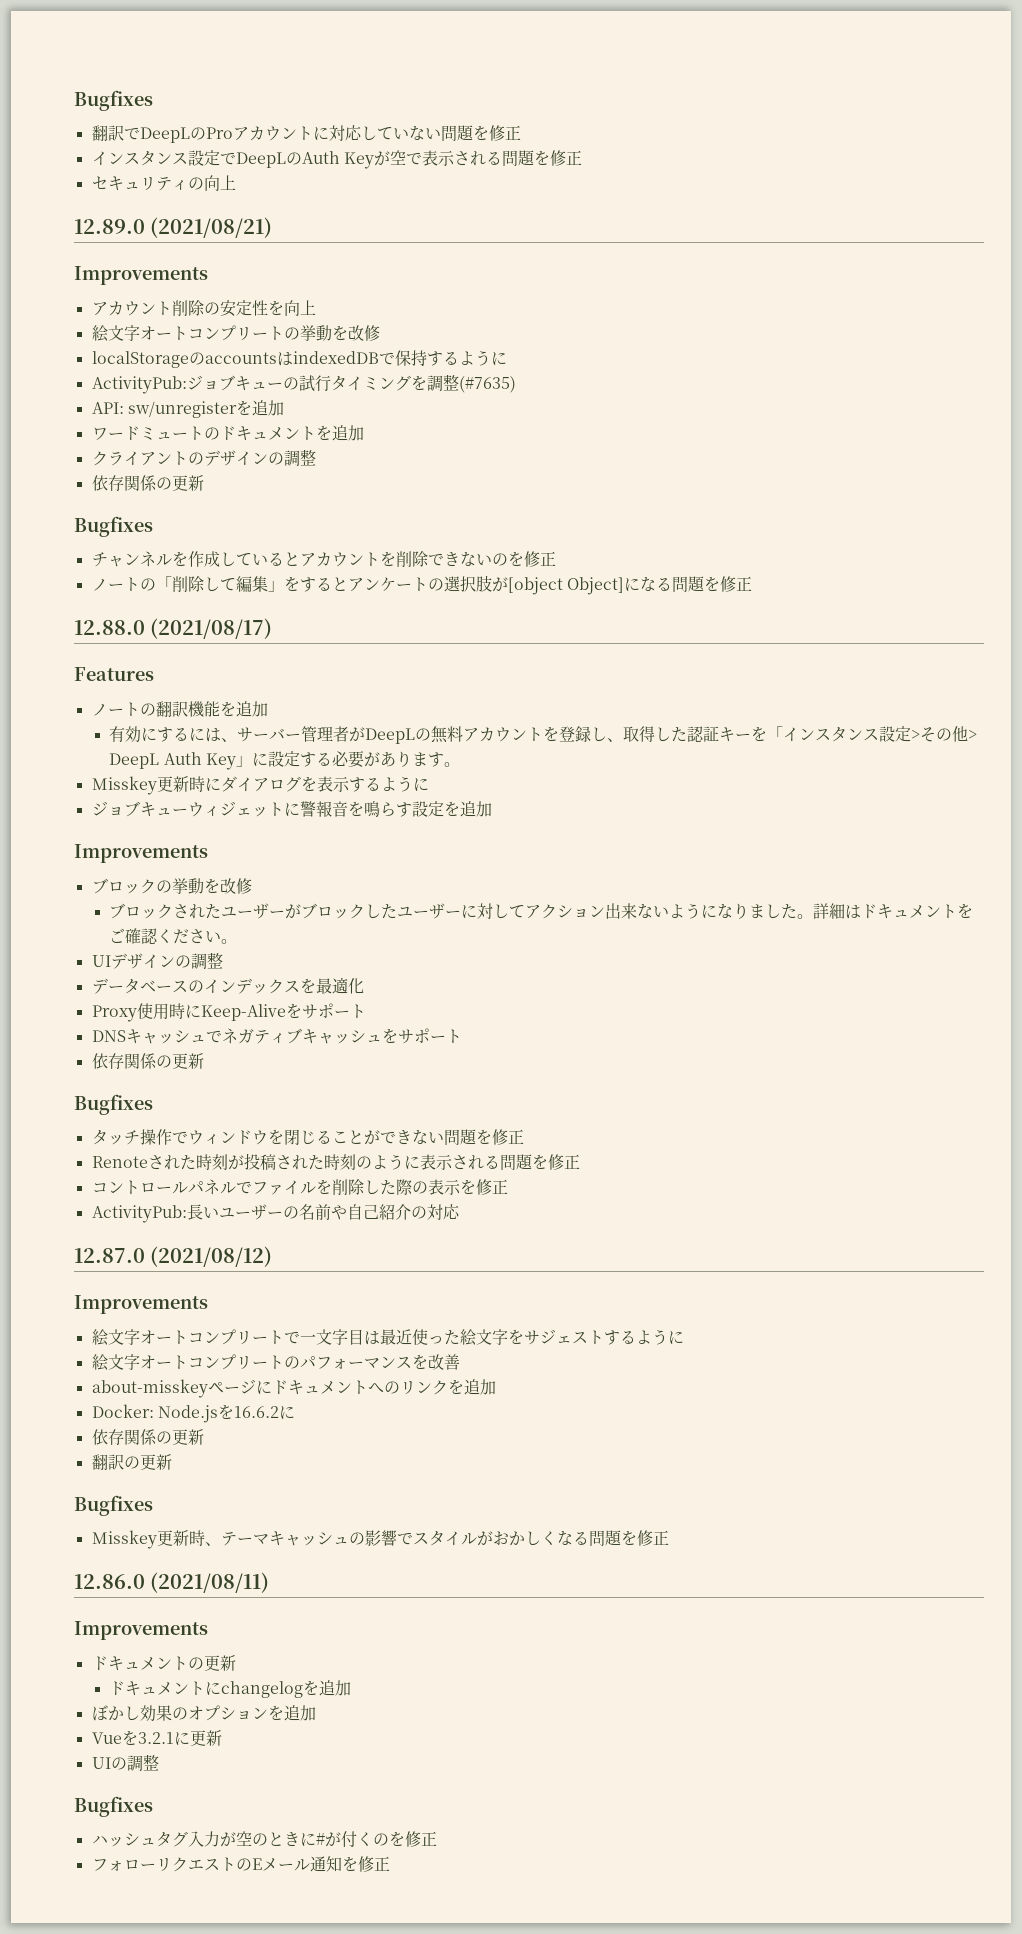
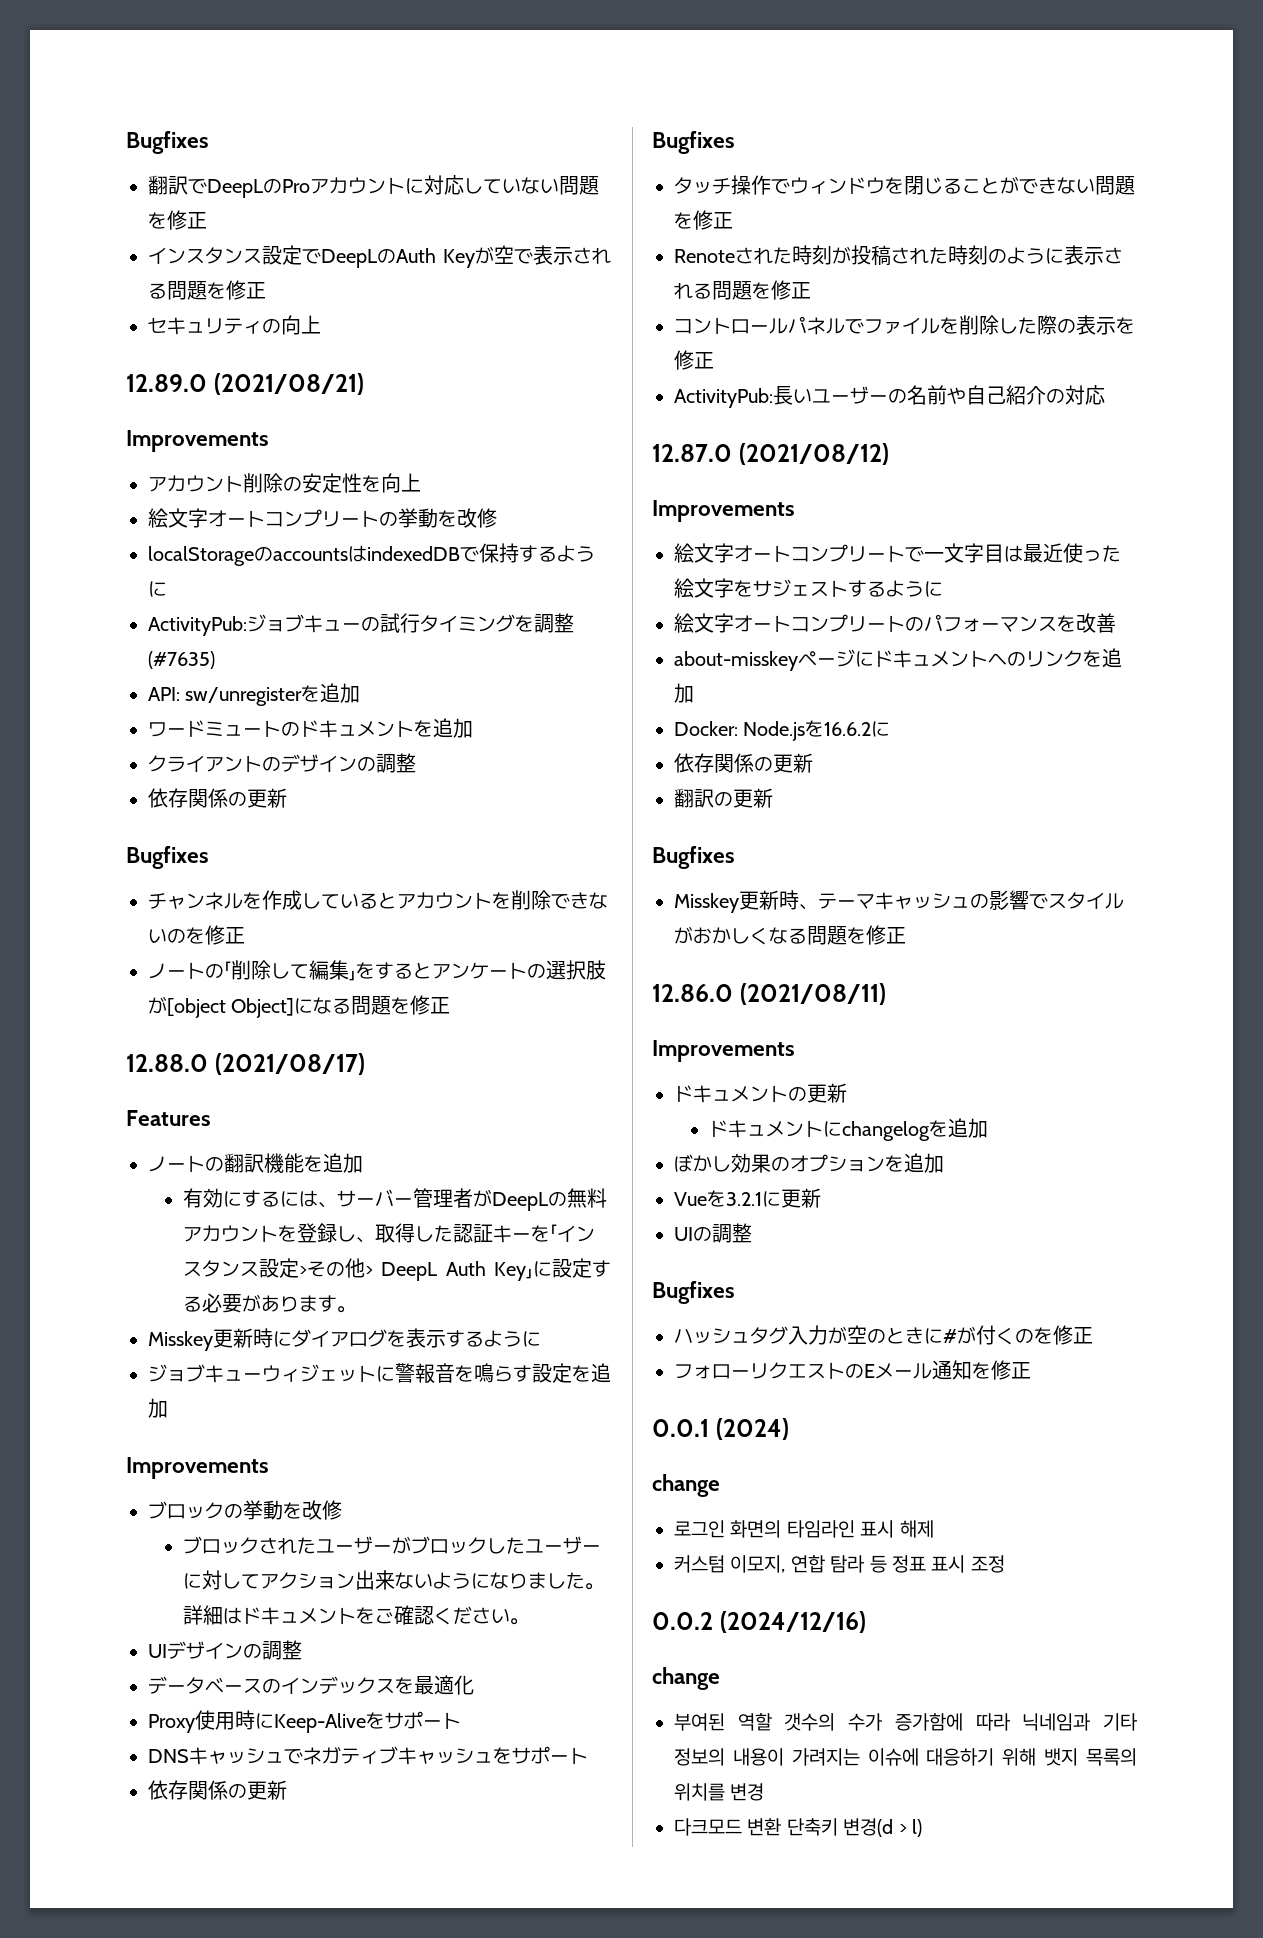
+ 0.0.1 (2024)
+ change
+ 로그인 화면의 타임라인 표시 해제
+ 커스텀 이모지, 연합 탐라 등 정표 표시 조정
+ 0.0.2 (2024/12/16)
+ change
+ 부여된 역할 갯수의 수가 증가함에 따라 닉네임과 기타 정보의 내용이 가려지는 이슈에 대응하기 위해 뱃지 목록의 위치를 변경
+ 다크모드 변환 단축키 변경(d > l)

